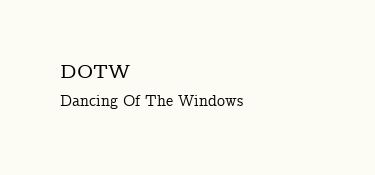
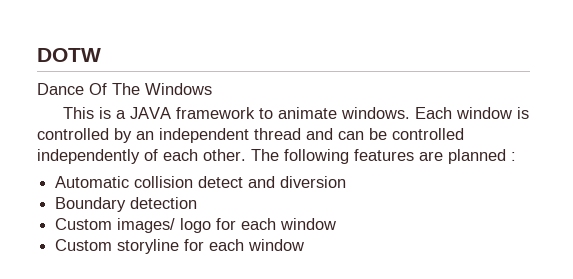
- Dancing Of The Windows
+ Dance Of The Windows
+ This is a JAVA framework to animate windows. Each window is controlled by an independent thread and can be controlled independently of each other. The following features are planned :
+ Automatic collision detect and diversion
+ Boundary detection
+ Custom images/ logo for each window
+ Custom storyline for each window

